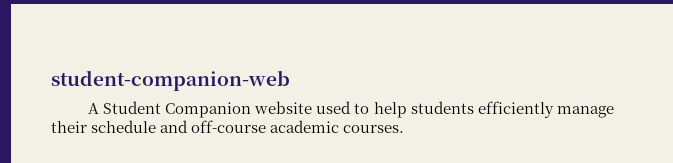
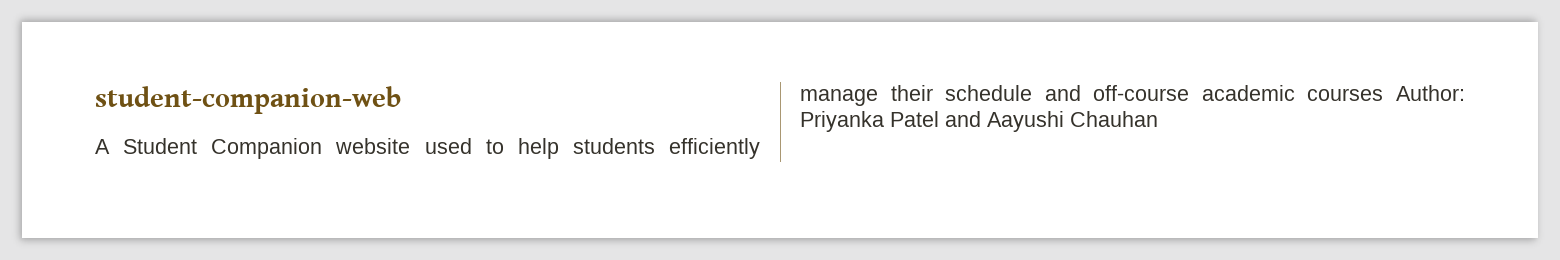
- A Student Companion website used to help students efficiently manage their schedule and off-course academic courses.
+ A Student Companion website used to help students efficiently manage their schedule and off-course academic courses Author: Priyanka Patel and Aayushi Chauhan

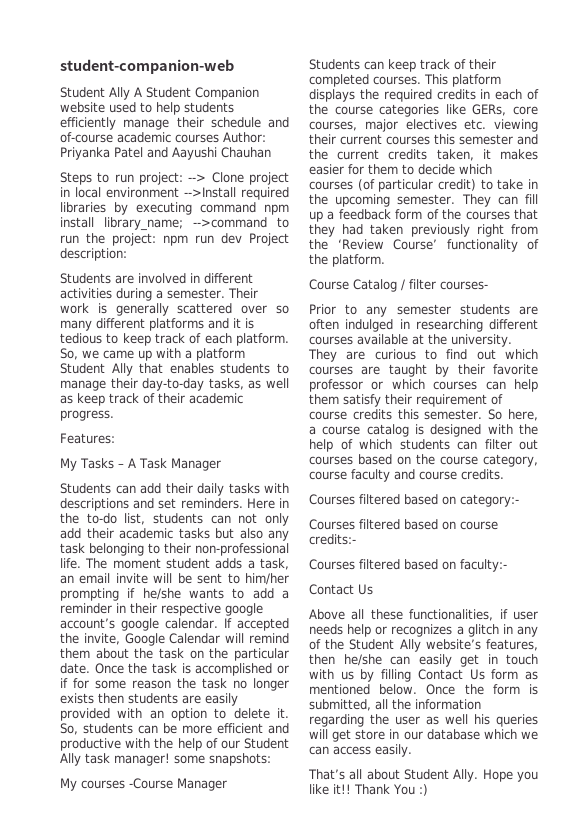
- A Student Companion website used to help students efficiently manage their schedule and off-course academic courses Author: Priyanka Patel and Aayushi Chauhan
+ Student Ally A Student Companion website used to help students efficiently manage their schedule and of-course academic courses Author: Priyanka Patel and Aayushi Chauhan
+ Steps to run project: --> Clone project in local environment -->Install required libraries by executing command npm install library_name; -->command to run the project: npm run dev Project description:
+ Students are involved in different activities during a semester. Their work is generally scattered over so many different platforms and it is tedious to keep track of each platform. So, we came up with a platform Student Ally that enables students to manage their day-to-day tasks, as well as keep track of their academic progress.
+ Features:
+ My Tasks – A Task Manager
+ Students can add their daily tasks with descriptions and set reminders. Here in the to-do list, students can not only add their academic tasks but also any task belonging to their non-professional life. The moment student adds a task, an email invite will be sent to him/her prompting if he/she wants to add a reminder in their respective google account’s google calendar. If accepted the invite, Google Calendar will remind them about the task on the particular date. Once the task is accomplished or if for some reason the task no longer exists then students are easily provided with an option to delete it. So, students can be more efficient and productive with the help of our Student Ally task manager! some snapshots:
+ My courses -Course Manager
+ Students can keep track of their completed courses. This platform displays the required credits in each of the course categories like GERs, core courses, major electives etc. viewing their current courses this semester and the current credits taken, it makes easier for them to decide which courses (of particular credit) to take in the upcoming semester. They can fill up a feedback form of the courses that they had taken previously right from the ‘Review Course’ functionality of the platform.
+ Course Catalog / filter courses-
+ Prior to any semester students are often indulged in researching different courses available at the university. They are curious to find out which courses are taught by their favorite professor or which courses can help them satisfy their requirement of course credits this semester. So here, a course catalog is designed with the help of which students can filter out courses based on the course category, course faculty and course credits.
+ Courses filtered based on category:-
+ Courses filtered based on course credits:-
+ Courses filtered based on faculty:-
+ Contact Us
+ Above all these functionalities, if user needs help or recognizes a glitch in any of the Student Ally website’s features, then he/she can easily get in touch with us by filling Contact Us form as mentioned below. Once the form is submitted, all the information regarding the user as well his queries will get store in our database which we can access easily.
+ That’s all about Student Ally. Hope you like it!! Thank You :)

